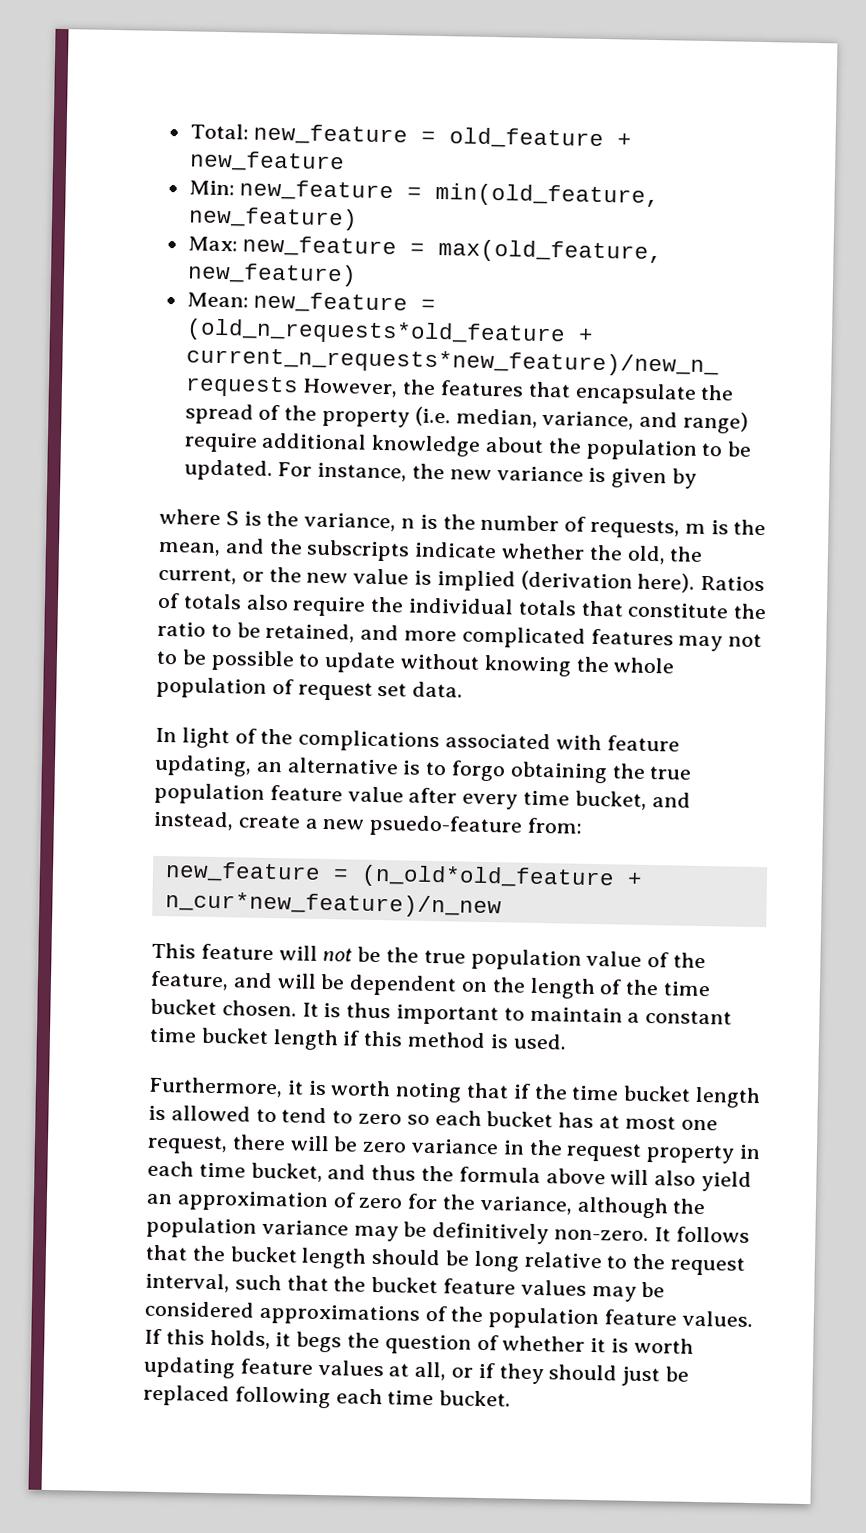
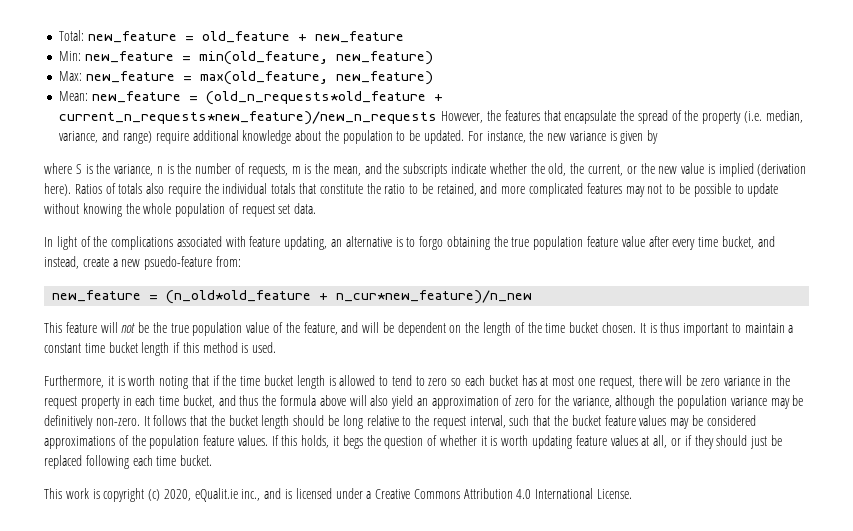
+ This work is copyright (c) 2020, eQualit.ie inc., and is licensed under a Creative Commons Attribution 4.0 International License.

